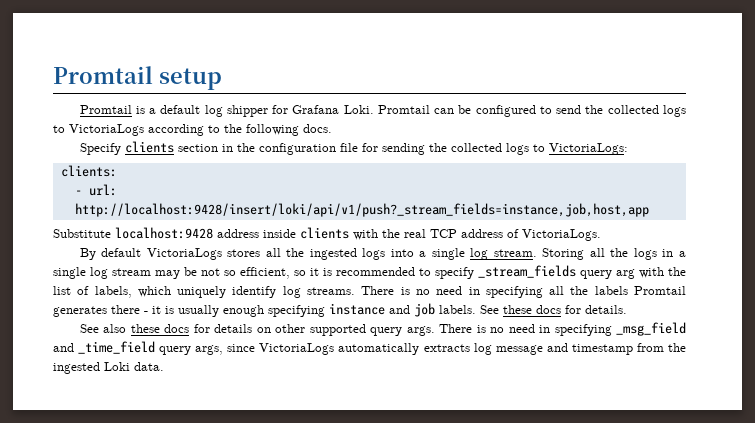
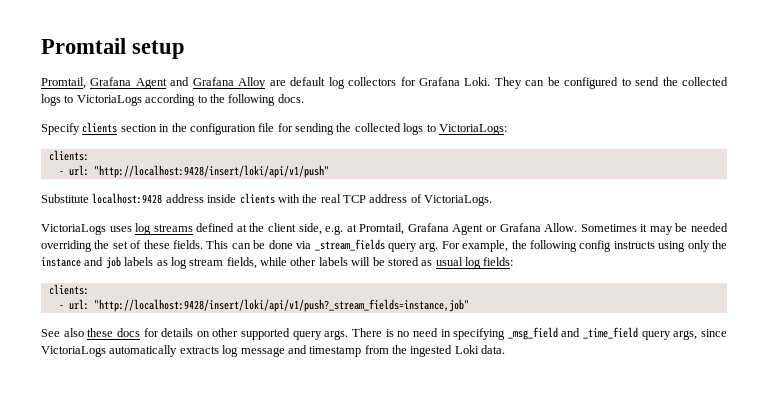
- Promtail is a default log shipper for Grafana Loki.
+ Promtail, Grafana Agent and Grafana Alloy are default log collectors for Grafana Loki.
- Promtail can be configured to send the collected logs to VictoriaLogs according to the following docs.
+ They can be configured to send the collected logs to VictoriaLogs according to the following docs.
- - url: http://localhost:9428/insert/loki/api/v1/push?_stream_fields=instance,job,host,app
+ - url: "http://localhost:9428/insert/loki/api/v1/push"
- By default VictoriaLogs stores all the ingested logs into a single log stream. Storing all the logs in a single log stream may be not so efficient, so it is recommended to specify _stream_fields query arg with the list of labels, which uniquely identify log streams. There is no need in specifying all the labels Promtail generates there - it is usually enough specifying instance and job labels. See these docs for details.
+ VictoriaLogs uses log streams defined at the client side, e.g. at Promtail, Grafana Agent or Grafana Allow. Sometimes it may be needed overriding the set of these fields. This can be done via _stream_fields query arg. For example, the following config instructs using only the instance and job labels as log stream fields, while other labels will be stored as usual log fields:
+ clients:
+ - url: "http://localhost:9428/insert/loki/api/v1/push?_stream_fields=instance,job"

